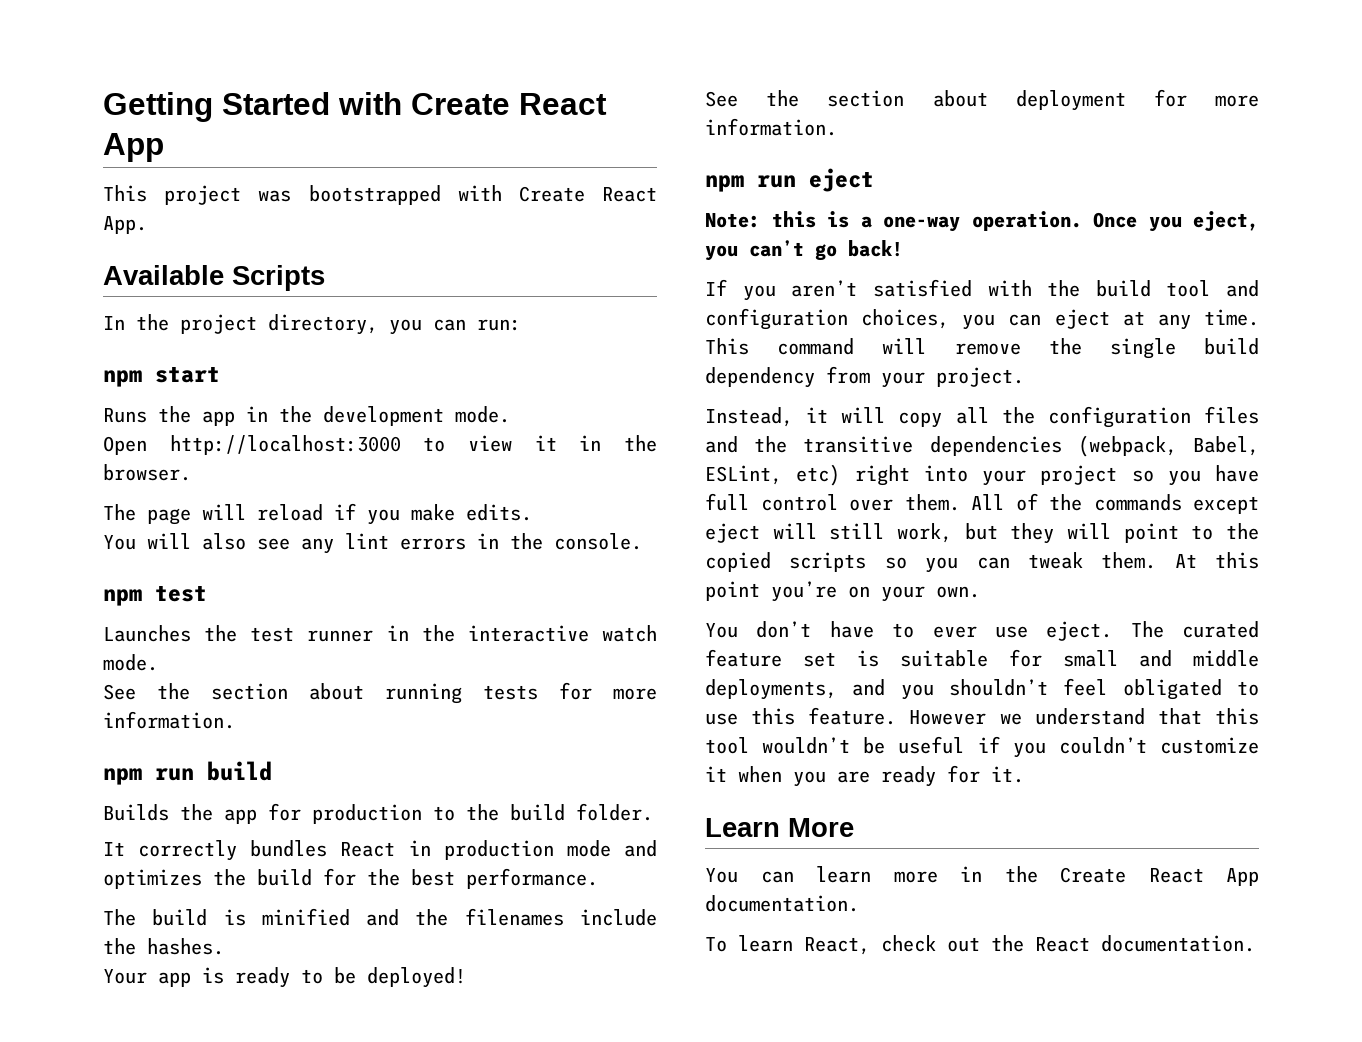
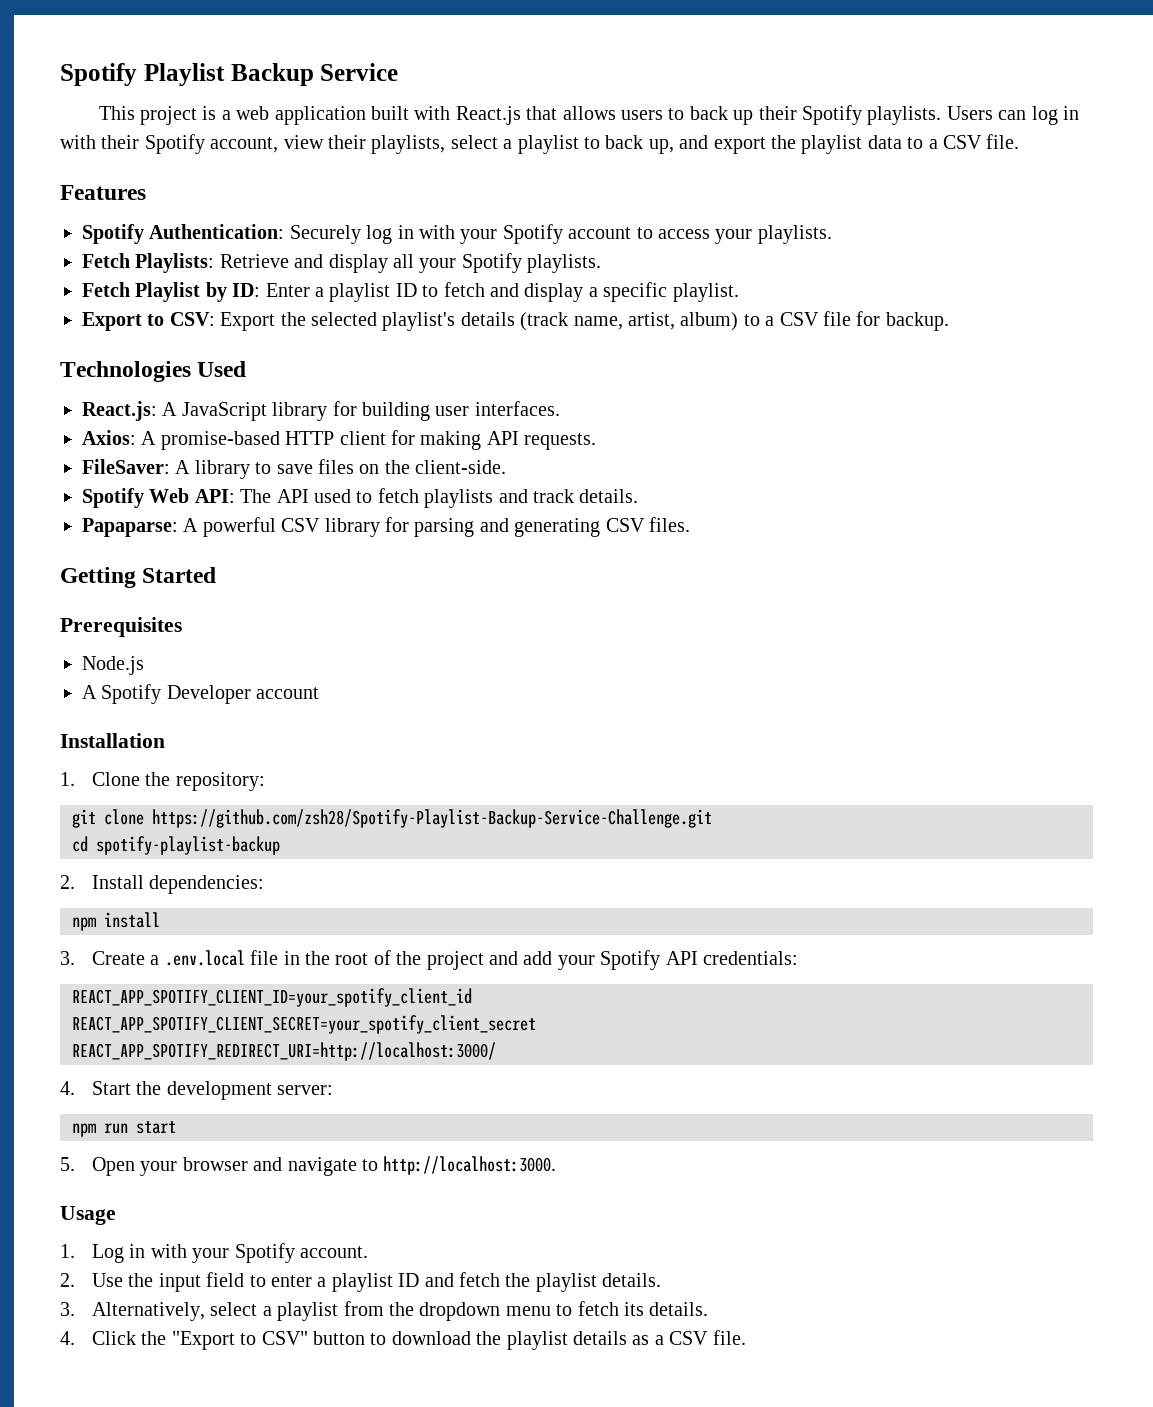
- Getting Started with Create React App
- This project was bootstrapped with Create React App.
- Available Scripts
- In the project directory, you can run:
- npm start
- Runs the app in the development mode.
- Open http://localhost:3000 to view it in the browser.
- The page will reload if you make edits.
- You will also see any lint errors in the console.
- npm test
- Launches the test runner in the interactive watch mode.
- See the section about running tests for more information.
- npm run build
- Builds the app for production to the build folder.
- It correctly bundles React in production mode and optimizes the build for the best performance.
- The build is minified and the filenames include the hashes.
- Your app is ready to be deployed!
- See the section about deployment for more information.
- npm run eject
- Note: this is a one-way operation. Once you eject, you can’t go back!
- If you aren’t satisfied with the build tool and configuration choices, you can eject at any time. This command will remove the single build dependency from your project.
- Instead, it will copy all the configuration files and the transitive dependencies (webpack, Babel, ESLint, etc) right into your project so you have full control over them. All of the commands except eject will still work, but they will point to the copied scripts so you can tweak them. At this point you’re on your own.
- You don’t have to ever use eject. The curated feature set is suitable for small and middle deployments, and you shouldn’t feel obligated to use this feature. However we understand that this tool wouldn’t be useful if you couldn’t customize it when you are ready for it.
- Learn More
- You can learn more in the Create React App documentation.
- To learn React, check out the React documentation.
+ Spotify Playlist Backup Service
+ This project is a web application built with React.js that allows users to back up their Spotify playlists. Users can log in with their Spotify account, view their playlists, select a playlist to back up, and export the playlist data to a CSV file.
+ Features
+ Spotify Authentication: Securely log in with your Spotify account to access your playlists.
+ Fetch Playlists: Retrieve and display all your Spotify playlists.
+ Fetch Playlist by ID: Enter a playlist ID to fetch and display a specific playlist.
+ Export to CSV: Export the selected playlist's details (track name, artist, album) to a CSV file for backup.
+ Technologies Used
+ React.js: A JavaScript library for building user interfaces.
+ Axios: A promise-based HTTP client for making API requests.
+ FileSaver: A library to save files on the client-side.
+ Spotify Web API: The API used to fetch playlists and track details.
+ Papaparse: A powerful CSV library for parsing and generating CSV files.
+ Getting Started
+ Prerequisites
+ Node.js
+ A Spotify Developer account
+ Installation
+ 1. Clone the repository:
+ git clone https://github.com/zsh28/Spotify-Playlist-Backup-Service-Challenge.git
+ cd spotify-playlist-backup
+ 2. Install dependencies:
+ npm install
+ 3. Create a .env.local file in the root of the project and add your Spotify API credentials:
+ REACT_APP_SPOTIFY_CLIENT_ID=your_spotify_client_id
+ REACT_APP_SPOTIFY_CLIENT_SECRET=your_spotify_client_secret
+ REACT_APP_SPOTIFY_REDIRECT_URI=http://localhost:3000/
+ 4. Start the development server:
+ npm run start
+ 5. Open your browser and navigate to http://localhost:3000.
+ Usage
+ 1. Log in with your Spotify account.
+ 2. Use the input field to enter a playlist ID and fetch the playlist details.
+ 3. Alternatively, select a playlist from the dropdown menu to fetch its details.
+ 4. Click the "Export to CSV" button to download the playlist details as a CSV file.

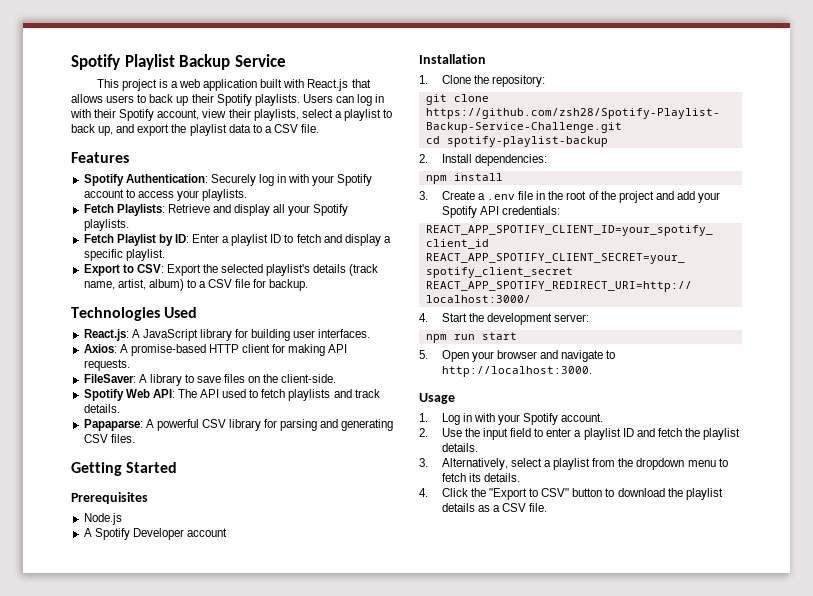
- 3. Create a .env.local file in the root of the project and add your Spotify API credentials:
+ 3. Create a .env file in the root of the project and add your Spotify API credentials:

